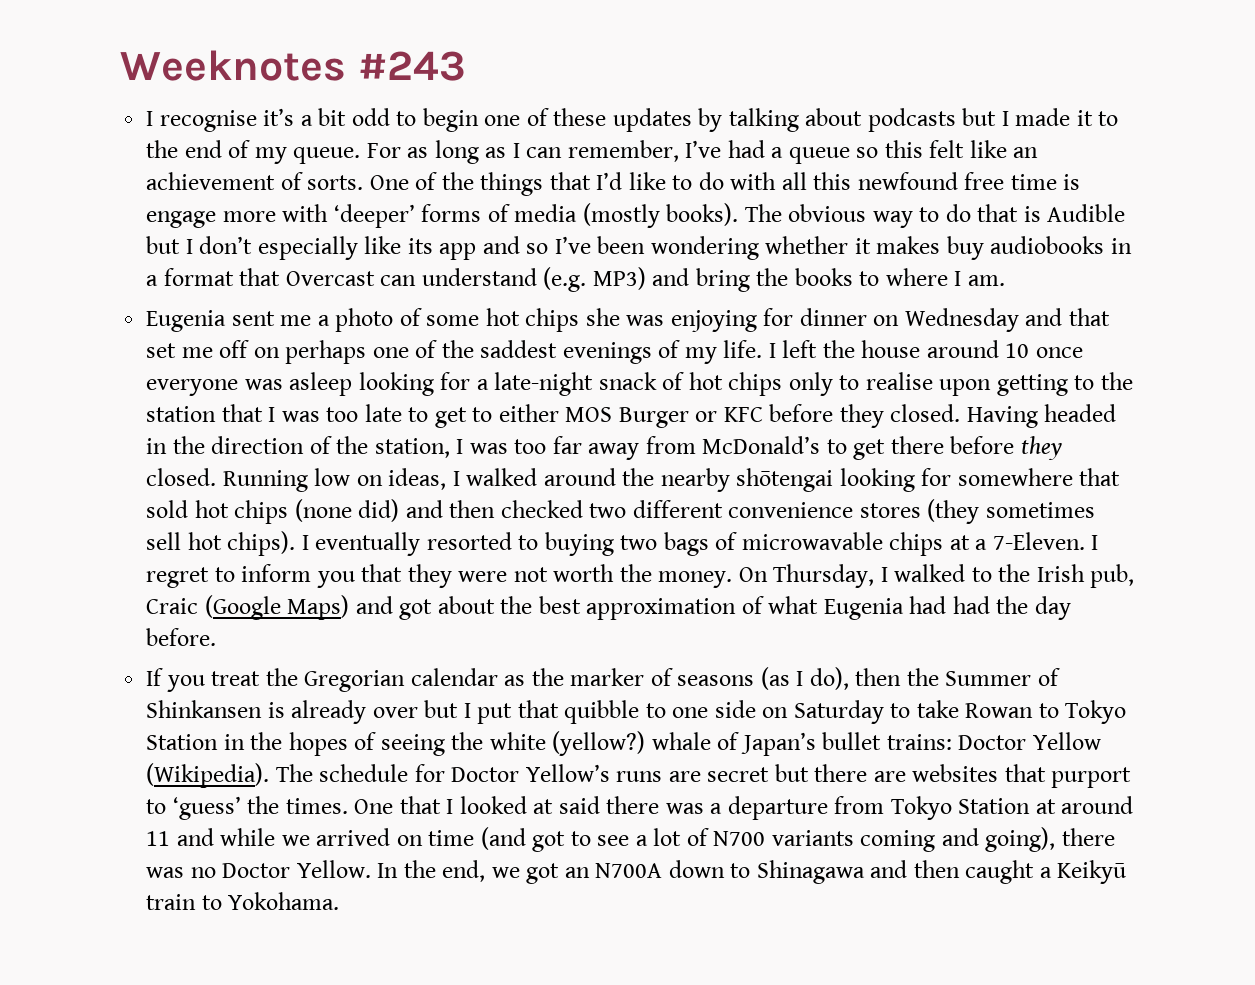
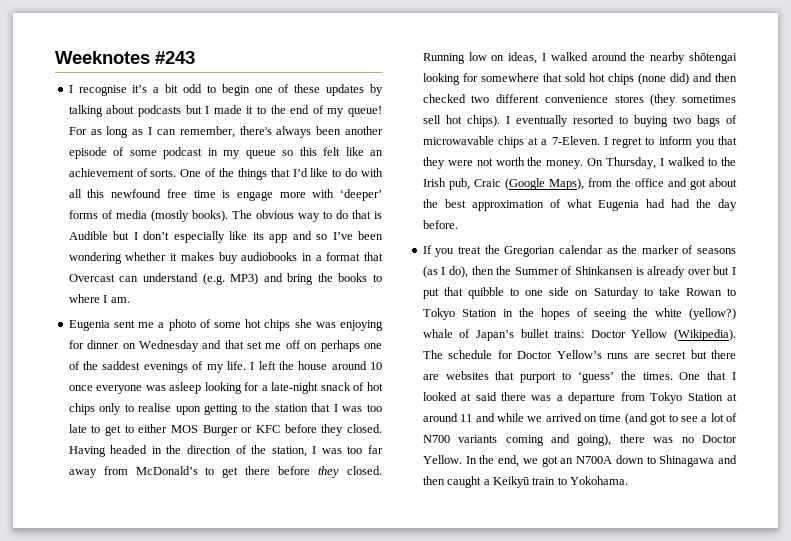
- I recognise it’s a bit odd to begin one of these updates by talking about podcasts but I made it to the end of my queue.
+ I recognise it’s a bit odd to begin one of these updates by talking about podcasts but I made it to the end of my queue!
- For as long as I can remember, I’ve had a queue so this felt like an achievement of sorts.
+ For as long as I can remember, there's always been another episode of some podcast in my queue so this felt like an achievement of sorts.
- On Thursday, I walked to the Irish pub, Craic (Google Maps) and got about the best approximation of what Eugenia had had the day before.
+ On Thursday, I walked to the Irish pub, Craic (Google Maps), from the office and got about the best approximation of what Eugenia had had the day before.

